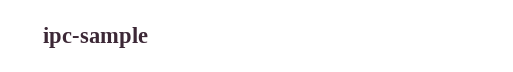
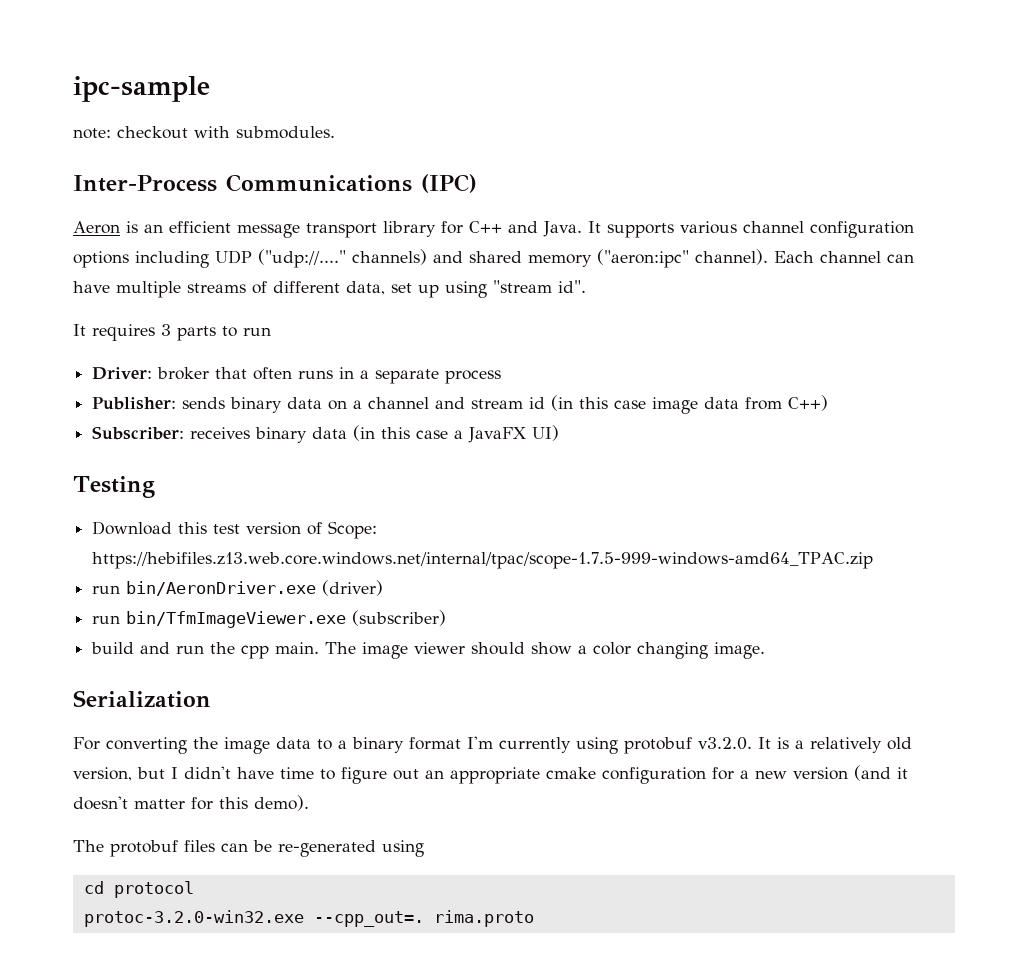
+ note: checkout with submodules.
+ Inter-Process Communications (IPC)
+ Aeron is an efficient message transport library for C++ and Java. It supports various channel configuration options including UDP ("udp://...." channels) and shared memory ("aeron:ipc" channel). Each channel can have multiple streams of different data, set up using "stream id".
+ It requires 3 parts to run
+ Driver: broker that often runs in a separate process
+ Publisher: sends binary data on a channel and stream id (in this case image data from C++)
+ Subscriber: receives binary data (in this case a JavaFX UI)
+ Testing
+ Download this test version of Scope: https://hebifiles.z13.web.core.windows.net/internal/tpac/scope-1.7.5-999-windows-amd64_TPAC.zip
+ run bin/AeronDriver.exe (driver)
+ run bin/TfmImageViewer.exe (subscriber)
+ build and run the cpp main. The image viewer should show a color changing image.
+ Serialization
+ For converting the image data to a binary format I'm currently using protobuf v3.2.0. It is a relatively old version, but I didn't have time to figure out an appropriate cmake configuration for a new version (and it doesn't matter for this demo).
+ The protobuf files can be re-generated using
+ cd protocol
+ protoc-3.2.0-win32.exe --cpp_out=. rima.proto

